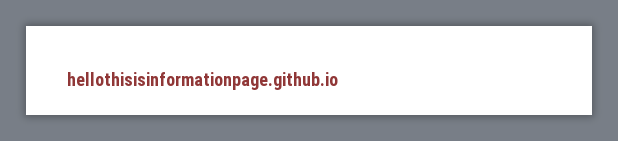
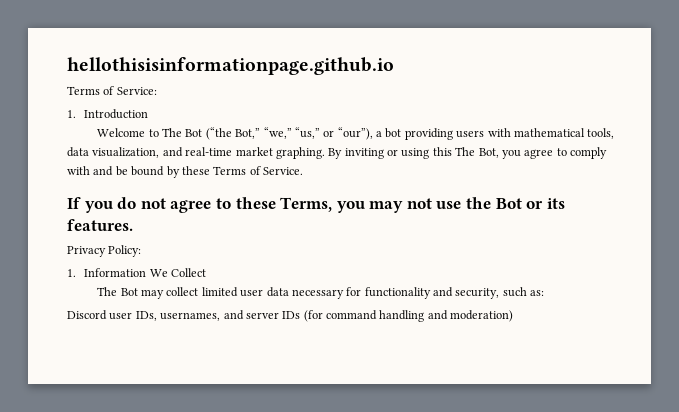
+ Terms of Service:
+ 1. Introduction
+ Welcome to The Bot (“the Bot,” “we,” “us,” or “our”), a bot providing users with mathematical tools, data visualization, and real-time market graphing. By inviting or using this The Bot, you agree to comply with and be bound by these Terms of Service.
+ If you do not agree to these Terms, you may not use the Bot or its features.
+ Privacy Policy:
+ 1. Information We Collect
+ The Bot may collect limited user data necessary for functionality and security, such as:
+ Discord user IDs, usernames, and server IDs (for command handling and moderation)

